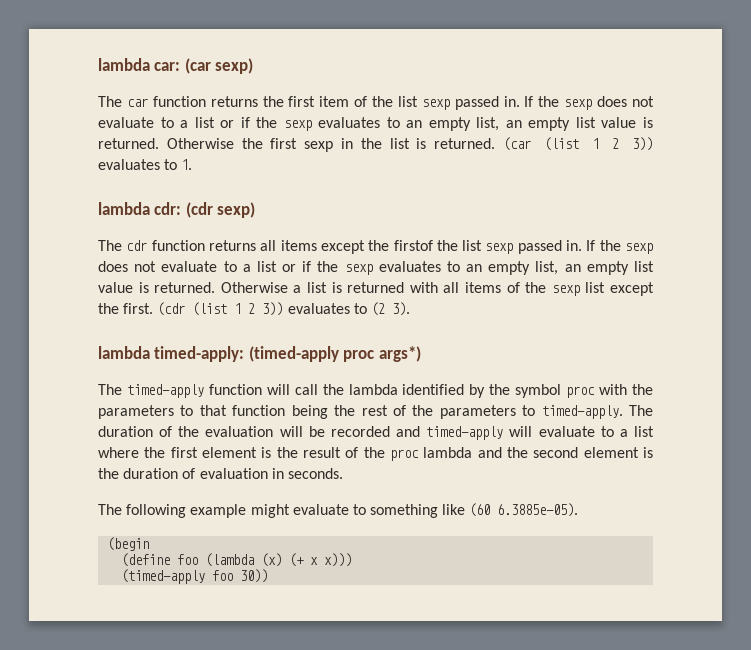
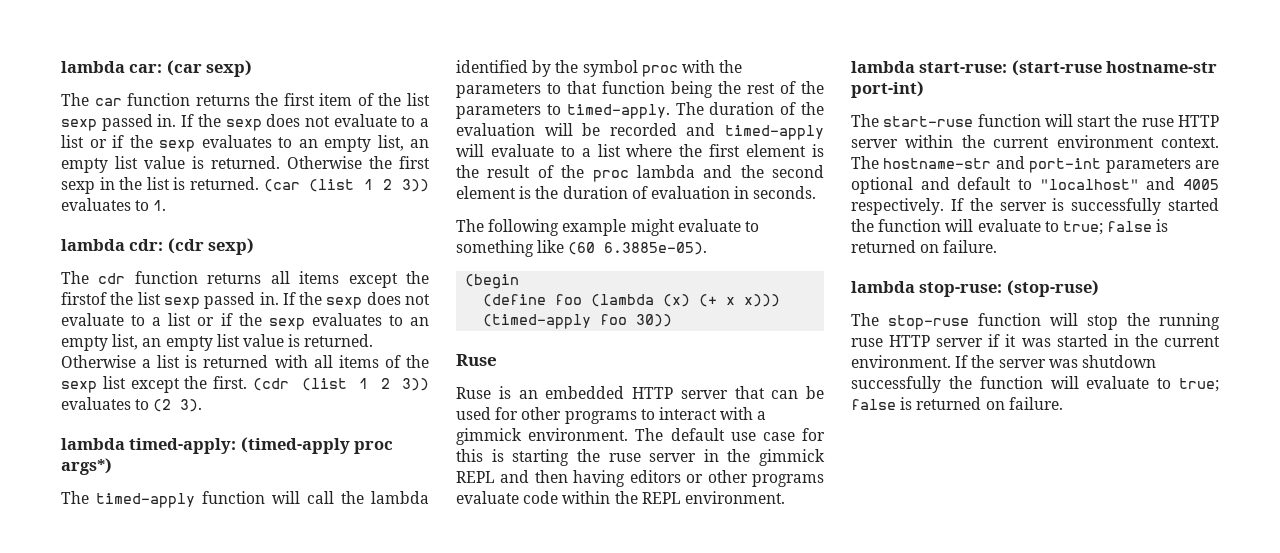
  (timed-apply foo 30))
+ Ruse
+ Ruse is an embedded HTTP server that can be used for other programs to interact with a gimmick environment. The default use case for this is starting the ruse server in the gimmick REPL and then having editors or other programs evaluate code within the REPL environment.
+ lambda start-ruse: (start-ruse hostname-str port-int)
+ The start-ruse function will start the ruse HTTP server within the current environment context. The hostname-str and port-int parameters are optional and default to "localhost" and 4005 respectively. If the server is successfully started the function will evaluate to true; false is returned on failure.
+ lambda stop-ruse: (stop-ruse)
+ The stop-ruse function will stop the running ruse HTTP server if it was started in the current environment. If the server was shutdown successfully the function will evaluate to true; false is returned on failure.

